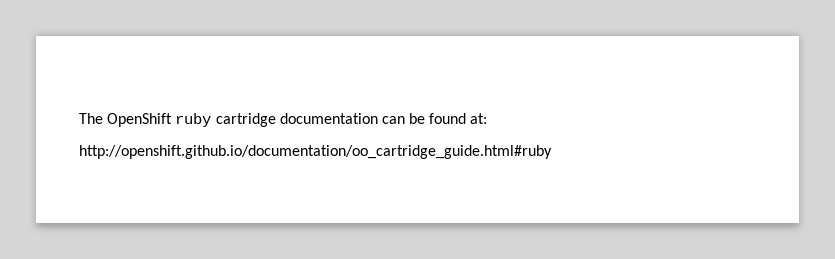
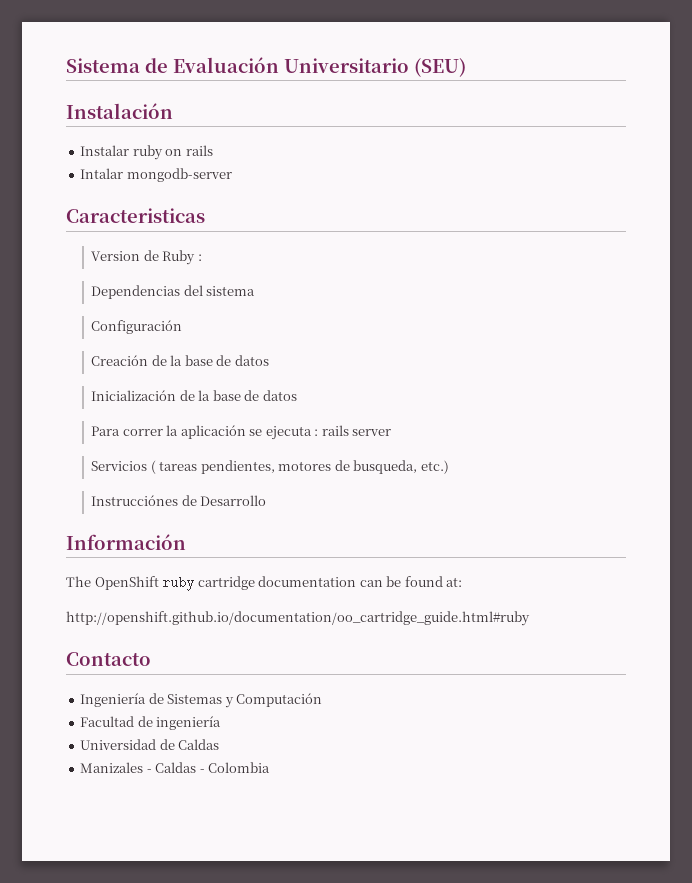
+ Sistema de Evaluación Universitario (SEU)
+ Instalación
+ Instalar ruby on rails
+ Intalar mongodb-server
+ Caracteristicas
+ Version de Ruby :
+ Dependencias del sistema
+ Configuración
+ Creación de la base de datos
+ Inicialización de la base de datos
+ Para correr la aplicación se ejecuta : rails server
+ Servicios ( tareas pendientes, motores de busqueda, etc.)
+ Instrucciónes de Desarrollo
+ Información
+ Contacto
+ Ingeniería de Sistemas y Computación
+ Facultad de ingeniería
+ Universidad de Caldas
+ Manizales - Caldas - Colombia

